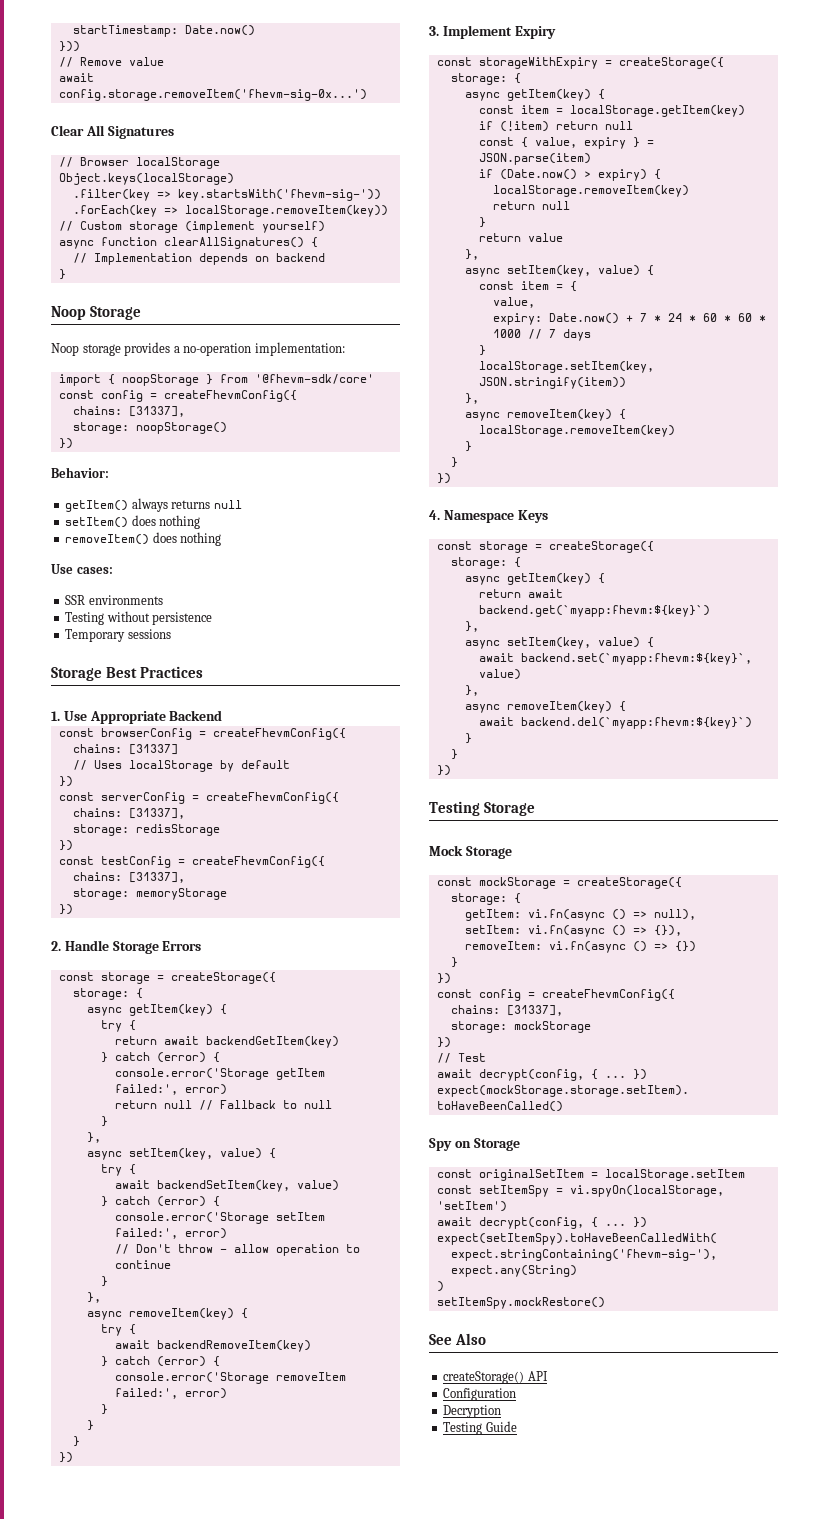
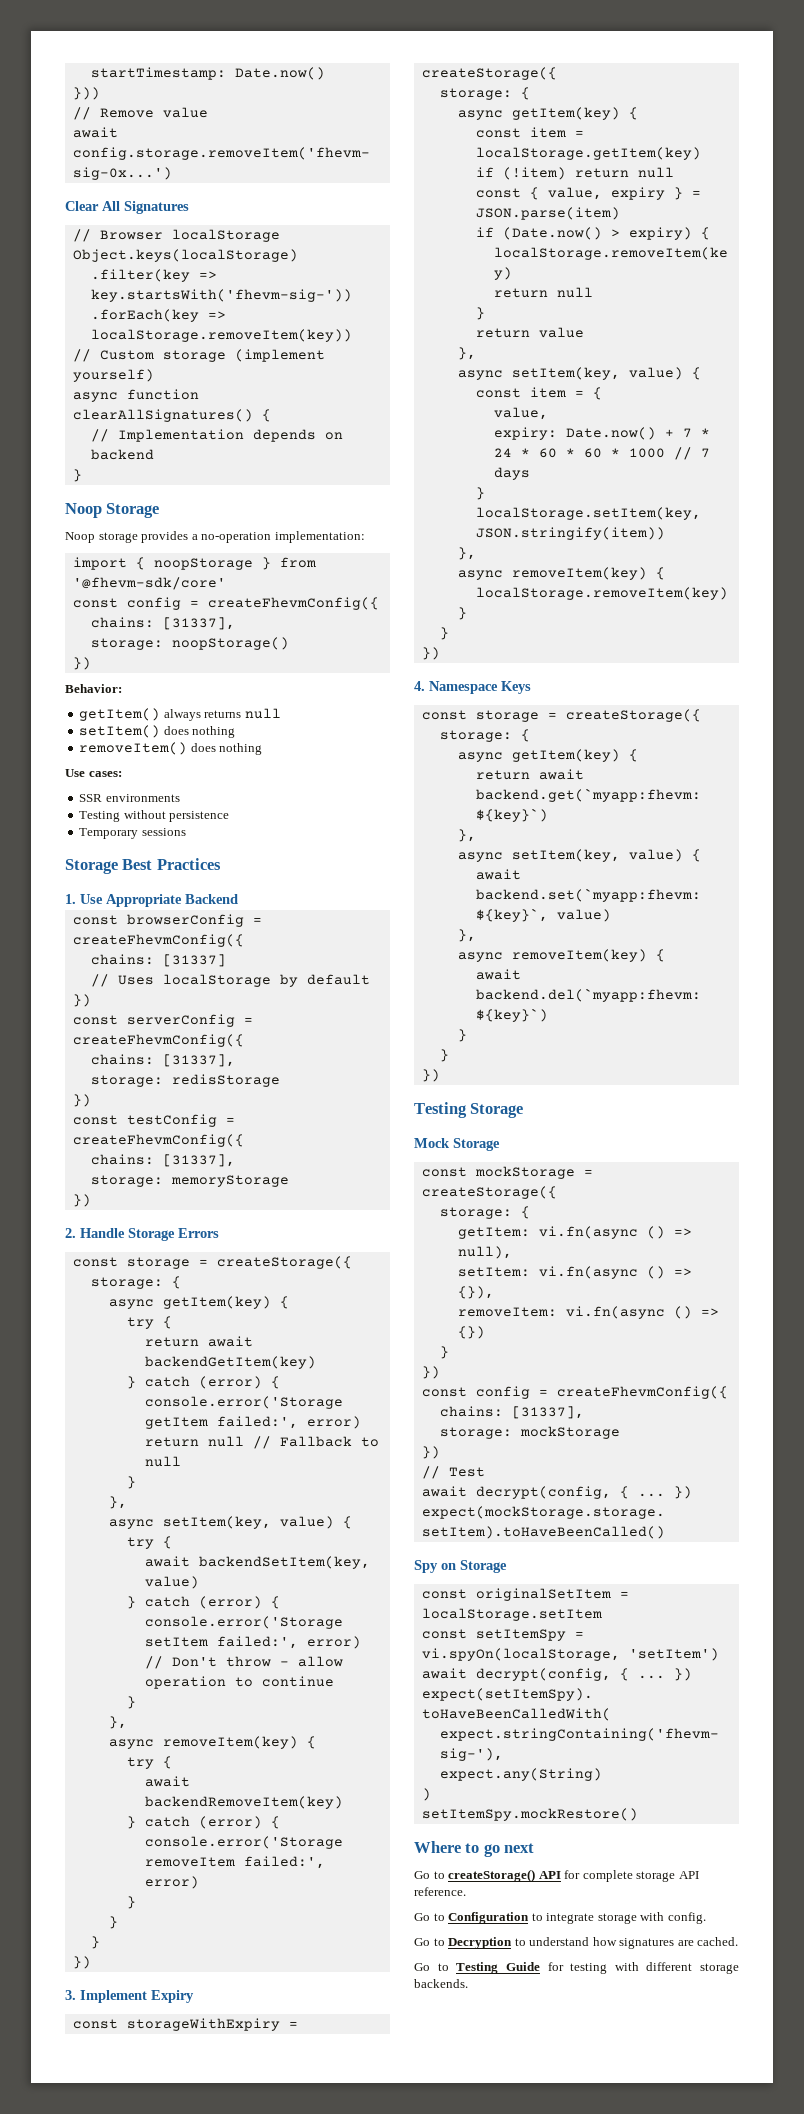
- See Also
- createStorage() API
- Configuration
- Decryption
- Testing Guide
+ Where to go next
+ Go to createStorage() API for complete storage API reference.
+ Go to Configuration to integrate storage with config.
+ Go to Decryption to understand how signatures are cached.
+ Go to Testing Guide for testing with different storage backends.

